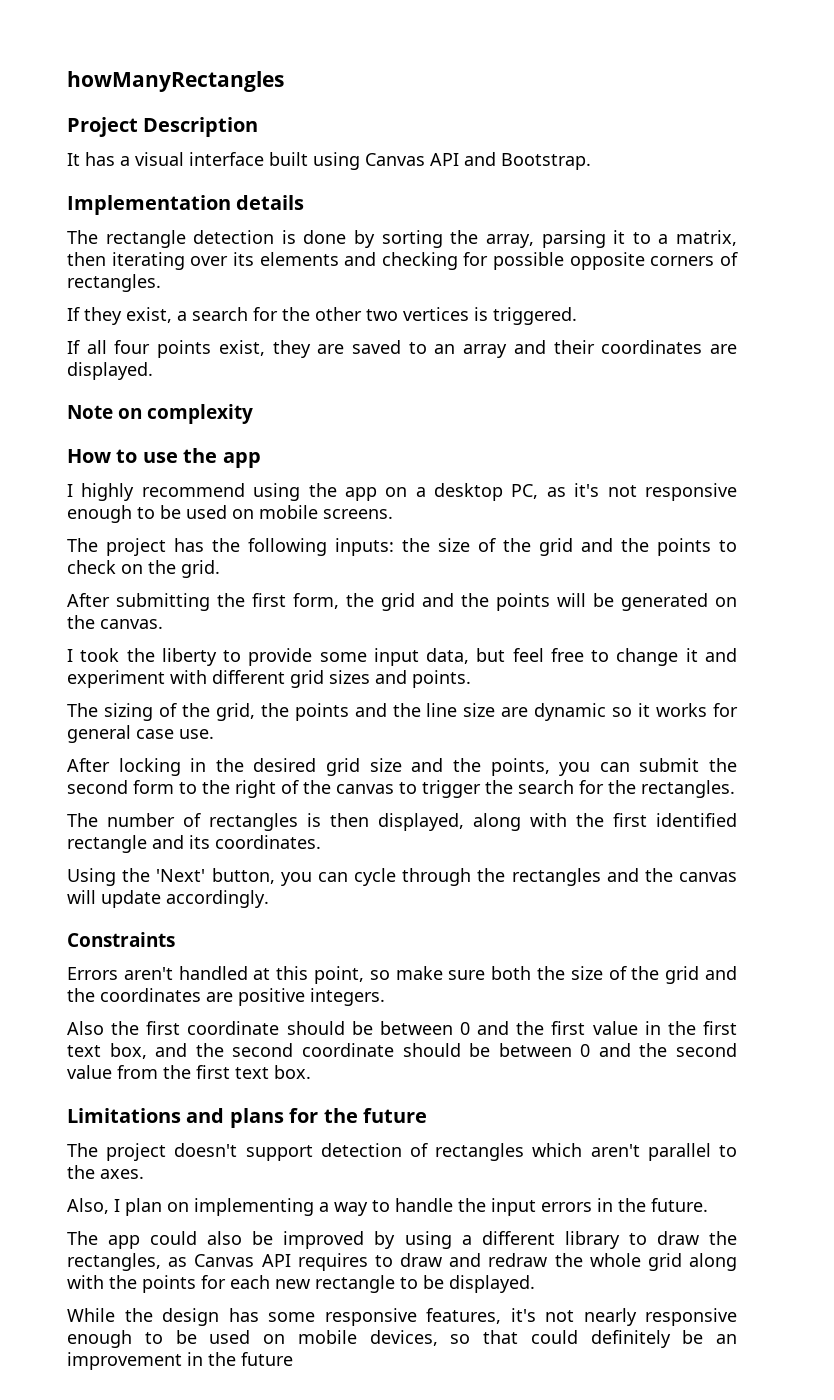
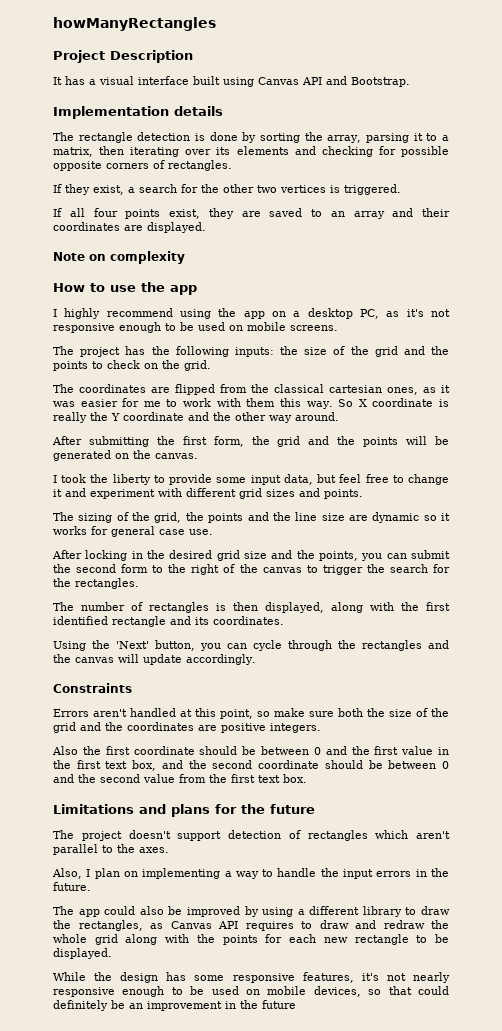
+ The coordinates are flipped from the classical cartesian ones, as it was easier for me to work with them this way. So X coordinate is really the Y coordinate and the other way around.

